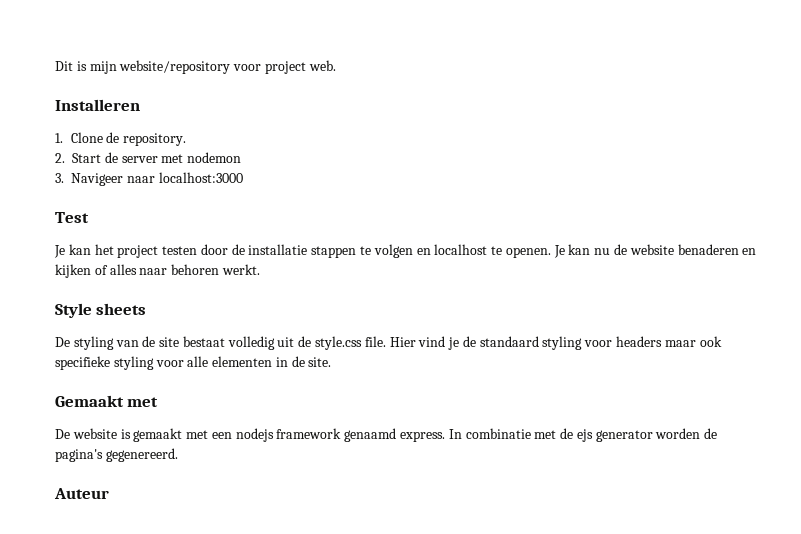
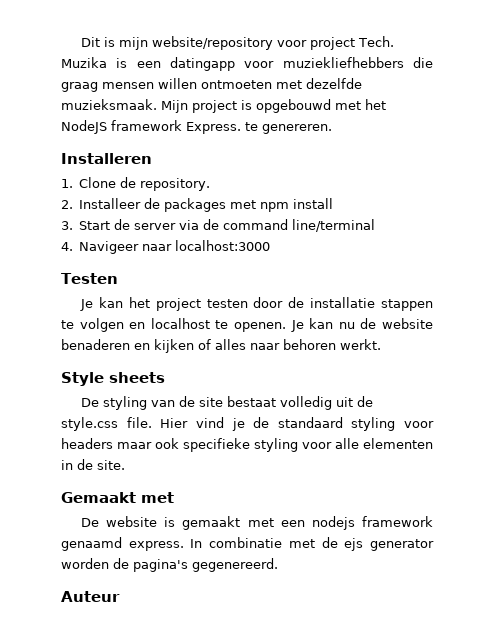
- Dit is mijn website/repository voor project web.
+ Dit is mijn website/repository voor project Tech. Muzika is een datingapp voor muziekliefhebbers die graag mensen willen ontmoeten met dezelfde muzieksmaak. Mijn project is opgebouwd met het NodeJS framework Express. te genereren.
- 2. Start de server met nodemon
- 3. Navigeer naar localhost:3000
+ 2. Installeer de packages met npm install
+ 3. Start de server via de command line/terminal
+ 4. Navigeer naar localhost:3000
- Test
+ Testen

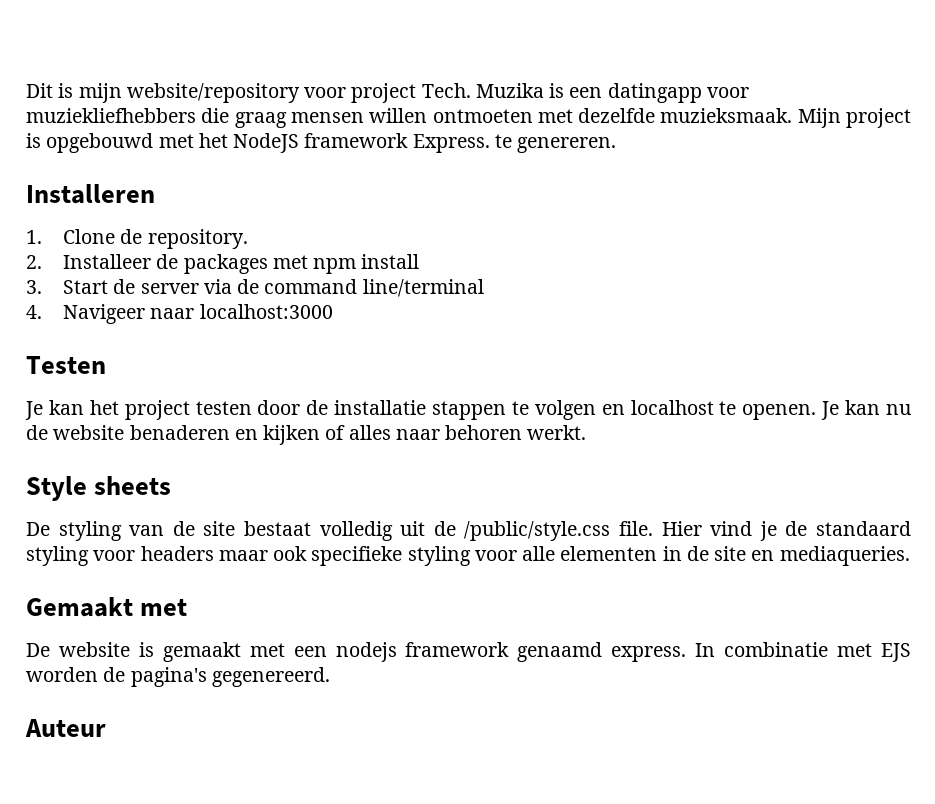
- De styling van de site bestaat volledig uit de style.css file.
+ De styling van de site bestaat volledig uit de /public/style.css file.
- Hier vind je de standaard styling voor headers maar ook specifieke styling voor alle elementen in de site.
+ Hier vind je de standaard styling voor headers maar ook specifieke styling voor alle elementen in de site en mediaqueries.
- In combinatie met de ejs generator worden de pagina's gegenereerd.
+ In combinatie met EJS worden de pagina's gegenereerd.

